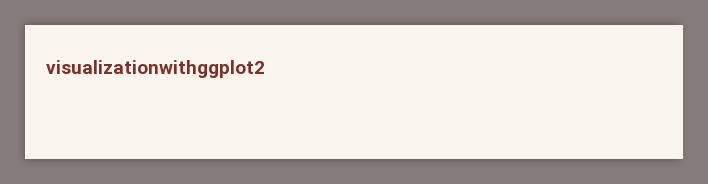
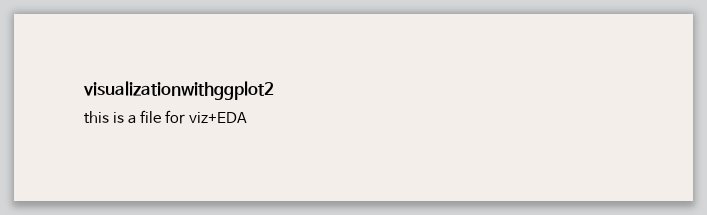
+ this is a file for viz+EDA

